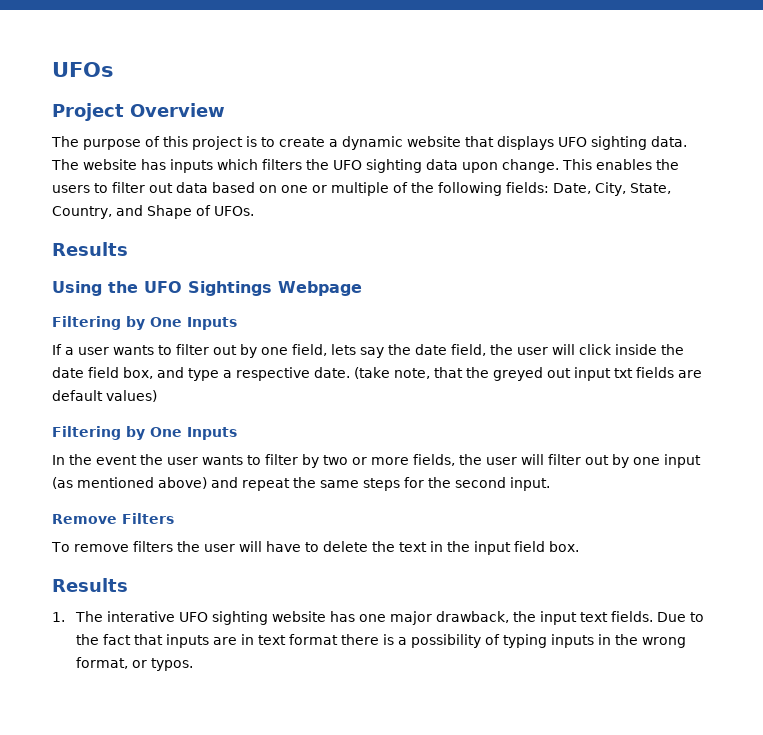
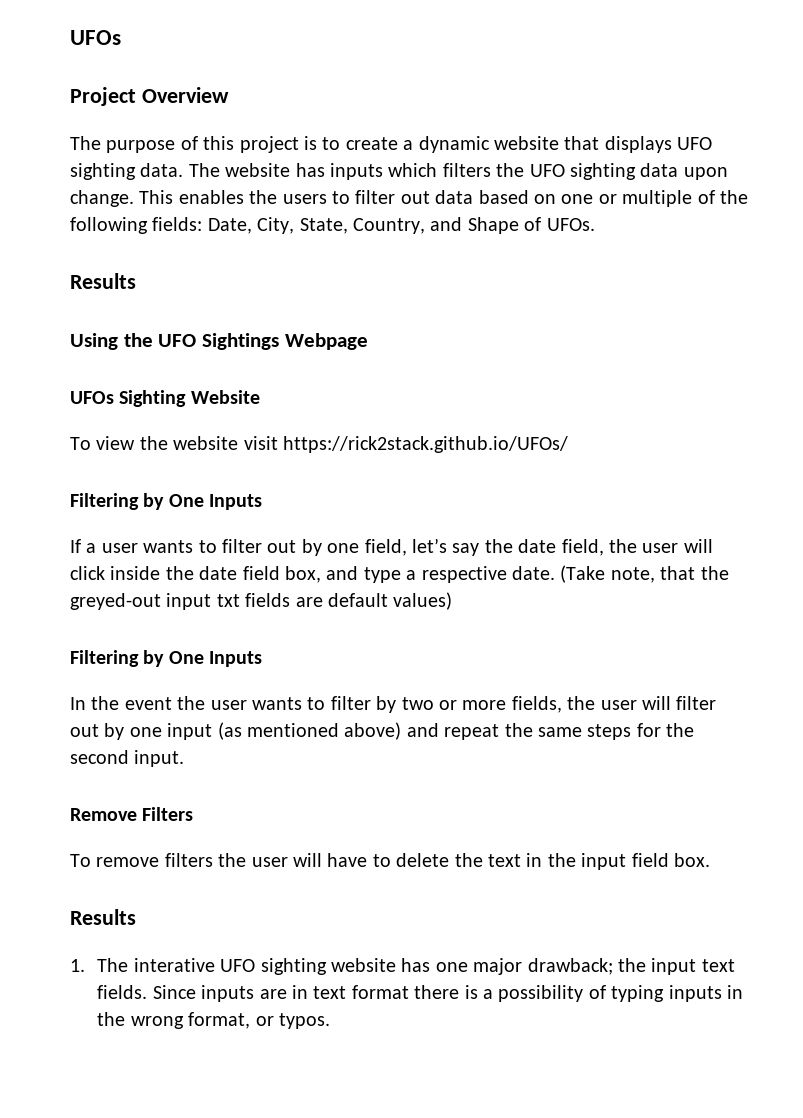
+ UFOs Sighting Website
+ To view the website visit https://rick2stack.github.io/UFOs/
- If a user wants to filter out by one field, lets say the date field, the user will click inside the date field box, and type a respective date.
+ If a user wants to filter out by one field, let’s say the date field, the user will click inside the date field box, and type a respective date.
- (take note, that the greyed out input txt fields are default values)
+ (Take note, that the greyed-out input txt fields are default values)
- 1. The interative UFO sighting website has one major drawback, the input text fields.
+ 1. The interative UFO sighting website has one major drawback; the input text fields.
- Due to the fact that inputs are in text format there is a possibility of typing inputs in the wrong format, or typos.
+ Since inputs are in text format there is a possibility of typing inputs in the wrong format, or typos.

